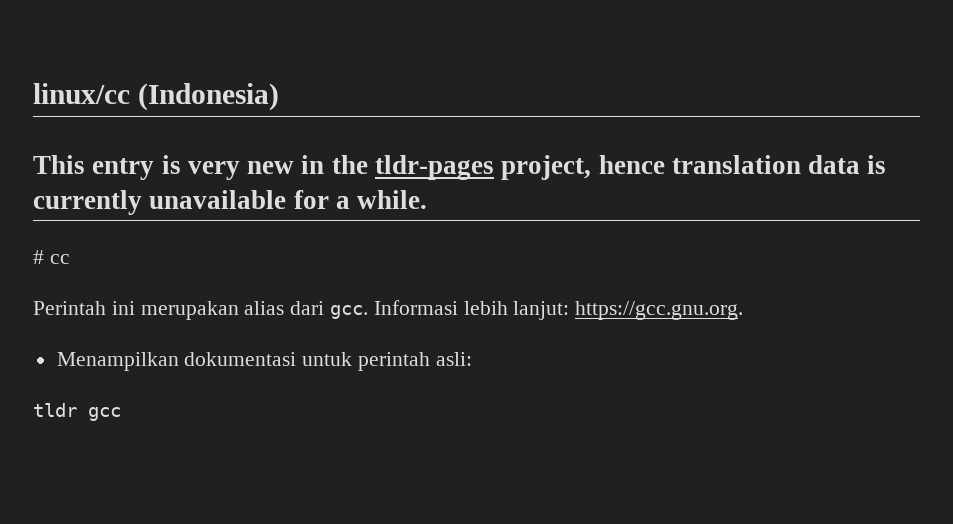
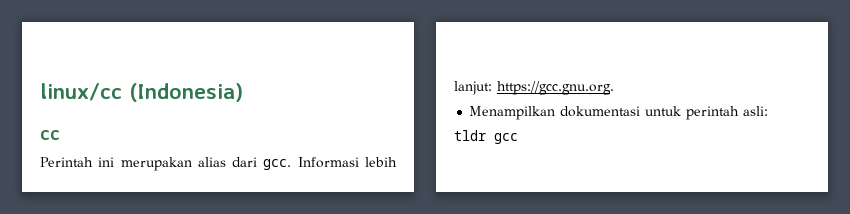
- This entry is very new in the tldr-pages project, hence translation data is currently unavailable for a while.
- # cc
+ cc

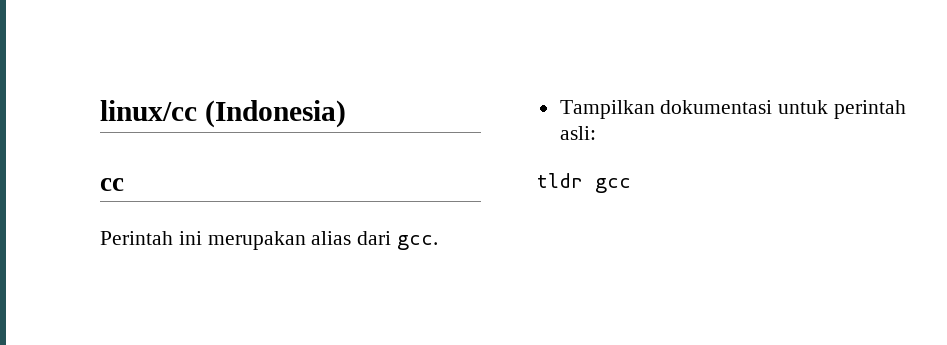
- Perintah ini merupakan alias dari gcc. Informasi lebih lanjut: https://gcc.gnu.org.
- Menampilkan dokumentasi untuk perintah asli:
+ Perintah ini merupakan alias dari gcc.
+ Tampilkan dokumentasi untuk perintah asli:

